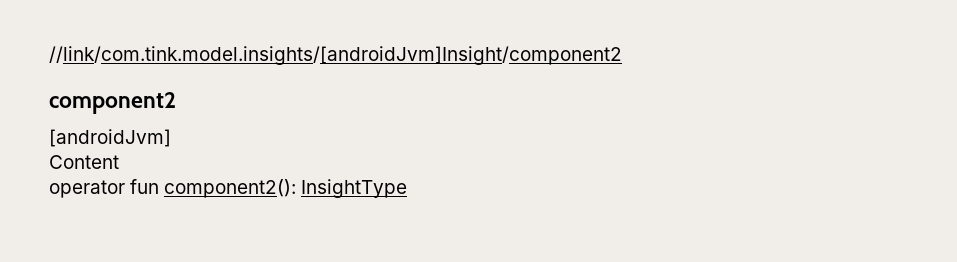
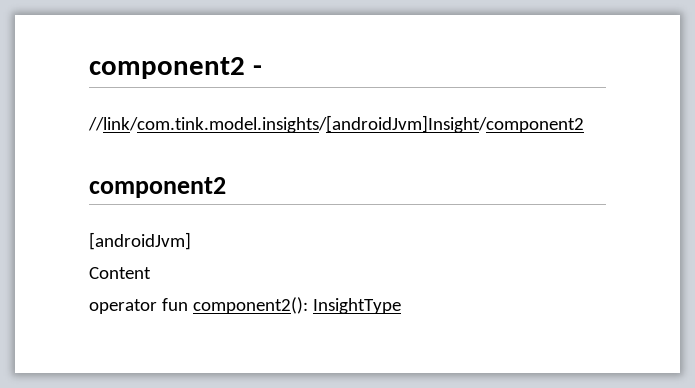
+ component2 -

